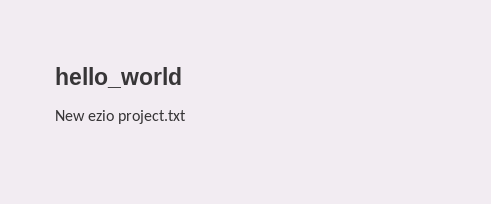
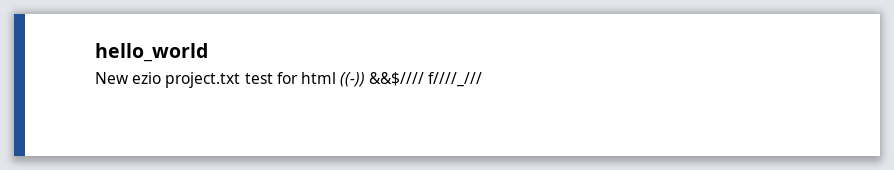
- New ezio project.txt
+ New ezio project.txt test for html ((-)) &&$//// f////_///

